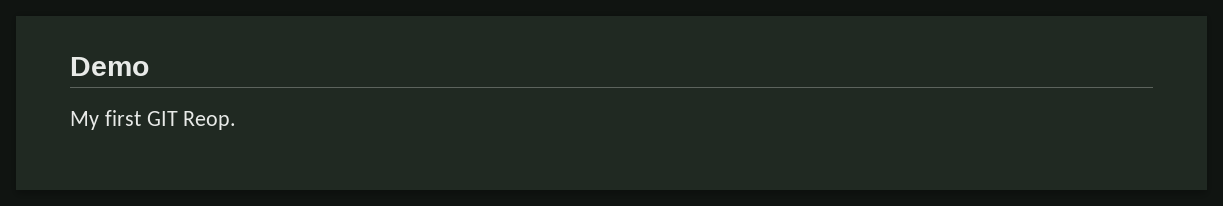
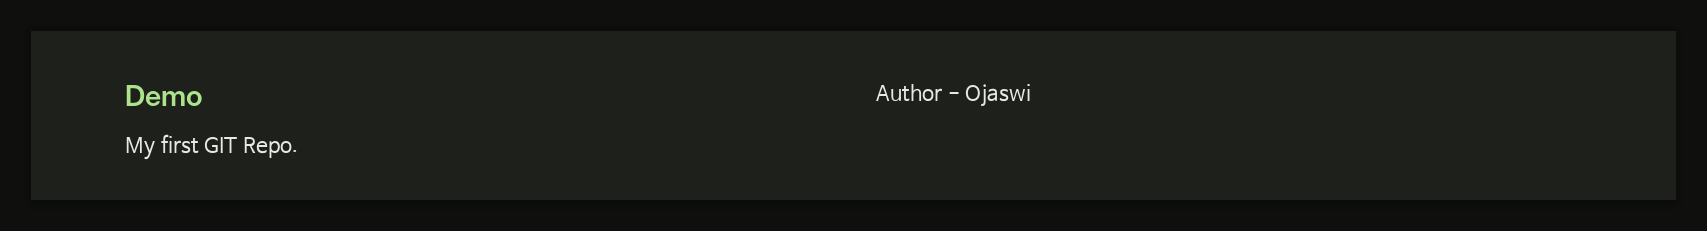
- My first GIT Reop.
+ My first GIT Repo.
+ Author - Ojaswi

